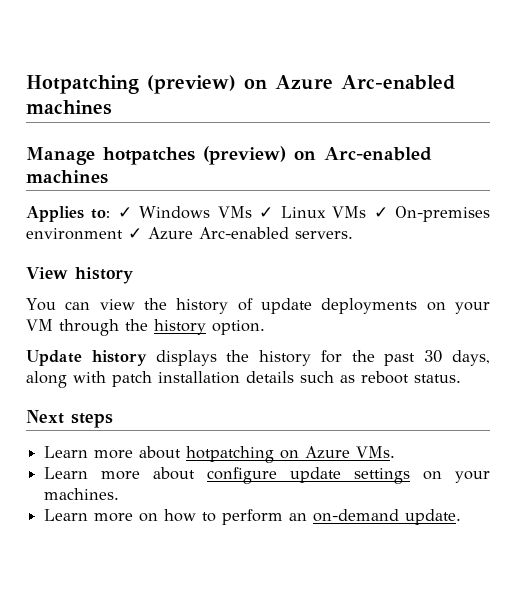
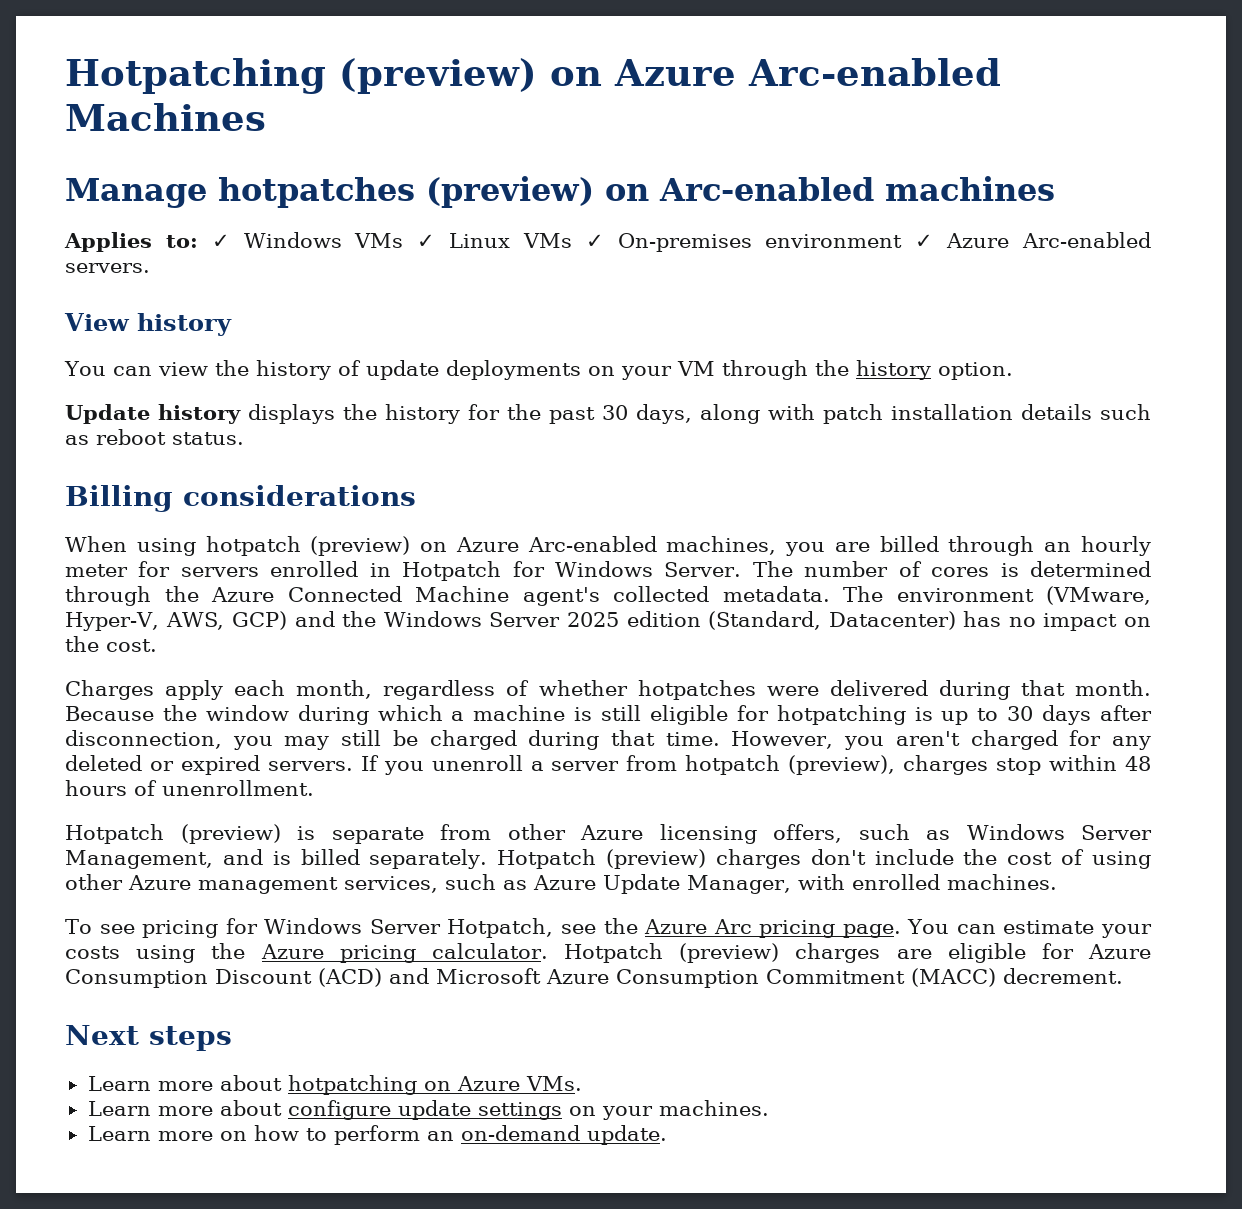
- Hotpatching (preview) on Azure Arc-enabled machines
+ Hotpatching (preview) on Azure Arc-enabled Machines
+ Billing considerations
+ When using hotpatch (preview) on Azure Arc-enabled machines, you are billed through an hourly meter for servers enrolled in Hotpatch for Windows Server. The number of cores is determined through the Azure Connected Machine agent's collected metadata. The environment (VMware, Hyper-V, AWS, GCP) and the Windows Server 2025 edition (Standard, Datacenter) has no impact on the cost.
+ Charges apply each month, regardless of whether hotpatches were delivered during that month. Because the window during which a machine is still eligible for hotpatching is up to 30 days after disconnection, you may still be charged during that time. However, you aren't charged for any deleted or expired servers. If you unenroll a server from hotpatch (preview), charges stop within 48 hours of unenrollment.
+ Hotpatch (preview) is separate from other Azure licensing offers, such as Windows Server Management, and is billed separately. Hotpatch (preview) charges don't include the cost of using other Azure management services, such as Azure Update Manager, with enrolled machines.
+ To see pricing for Windows Server Hotpatch, see the Azure Arc pricing page. You can estimate your costs using the Azure pricing calculator. Hotpatch (preview) charges are eligible for Azure Consumption Discount (ACD) and Microsoft Azure Consumption Commitment (MACC) decrement.

